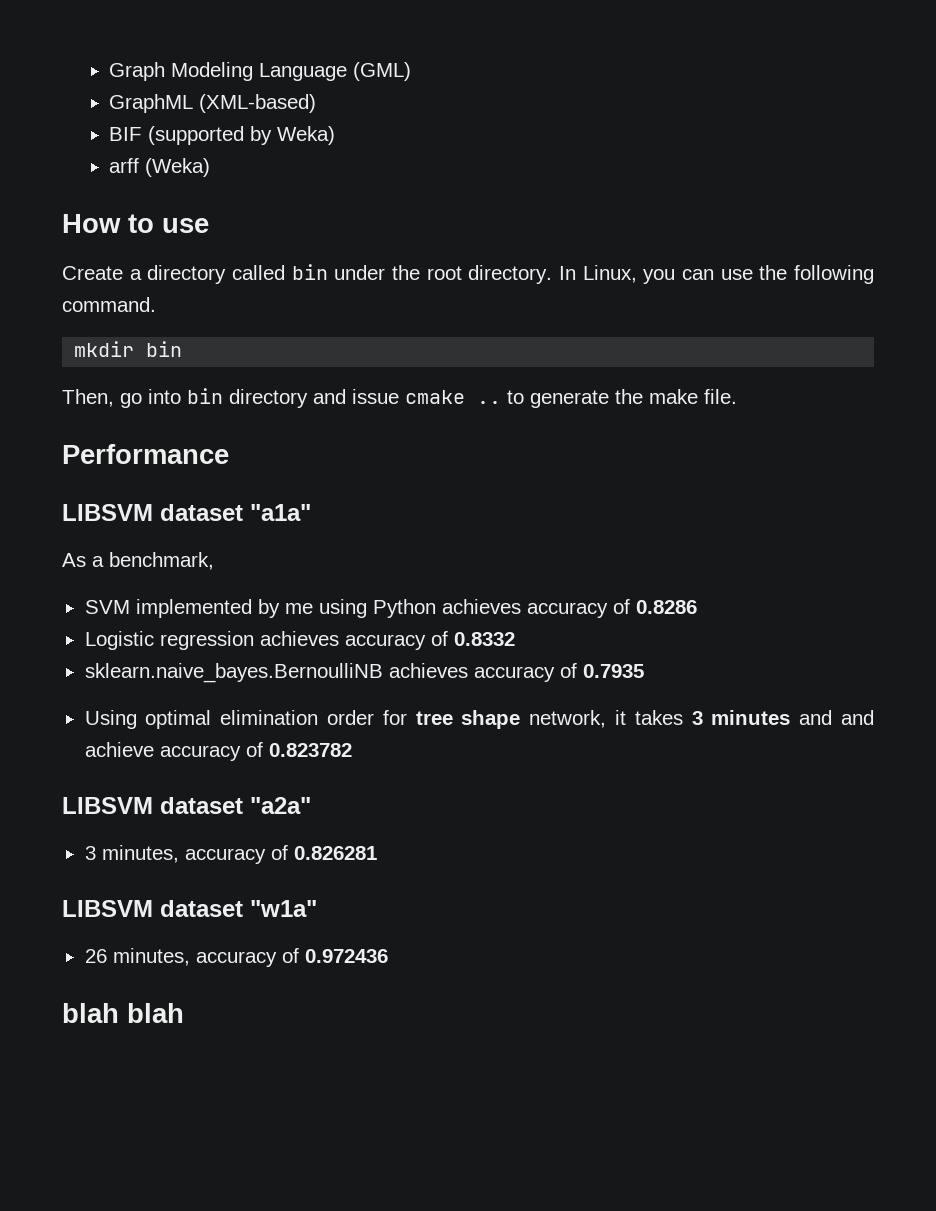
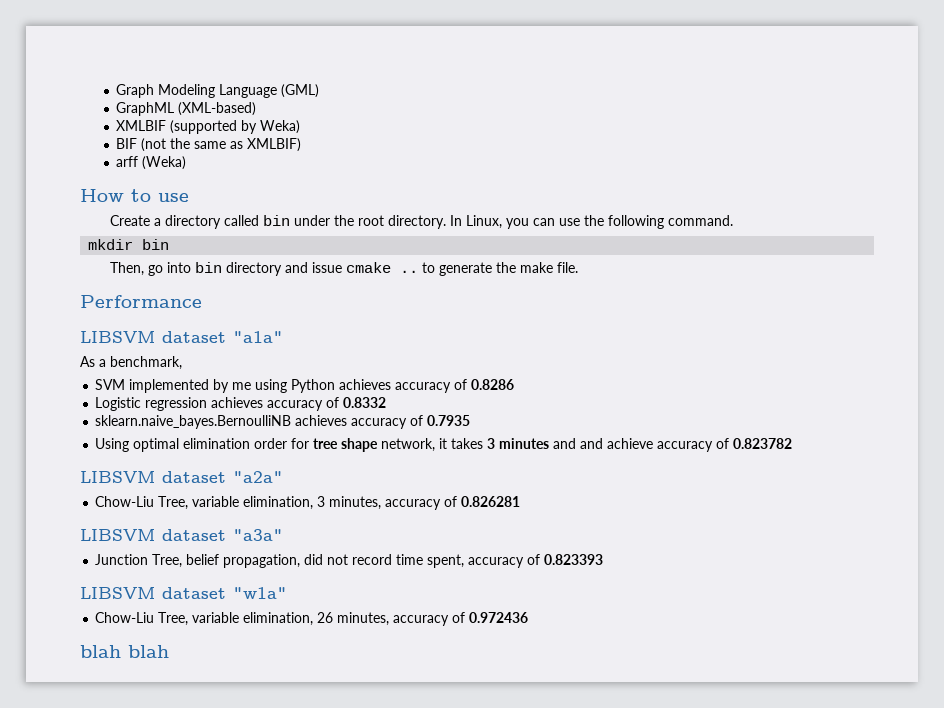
- BIF (supported by Weka)
+ XMLBIF (supported by Weka)
+ BIF (not the same as XMLBIF)
- 3 minutes, accuracy of 0.826281
+ Chow-Liu Tree, variable elimination, 3 minutes, accuracy of 0.826281
+ LIBSVM dataset "a3a"
+ Junction Tree, belief propagation, did not record time spent, accuracy of 0.823393
- 26 minutes, accuracy of 0.972436
+ Chow-Liu Tree, variable elimination, 26 minutes, accuracy of 0.972436

